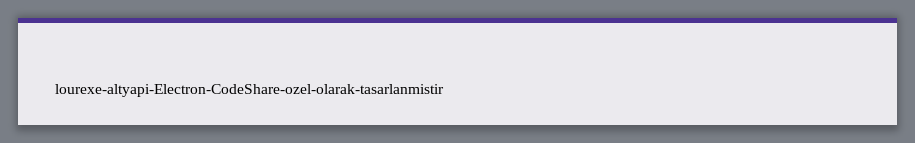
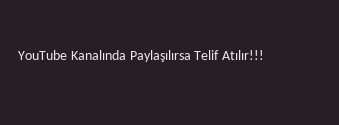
- lourexe-altyapi-Electron-CodeShare-ozel-olarak-tasarlanmistir
+ YouTube Kanalında Paylaşılırsa Telif Atılır!!!

